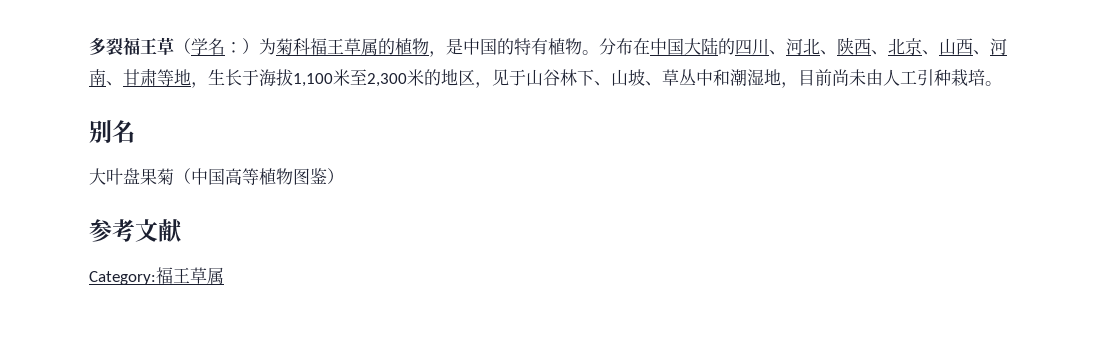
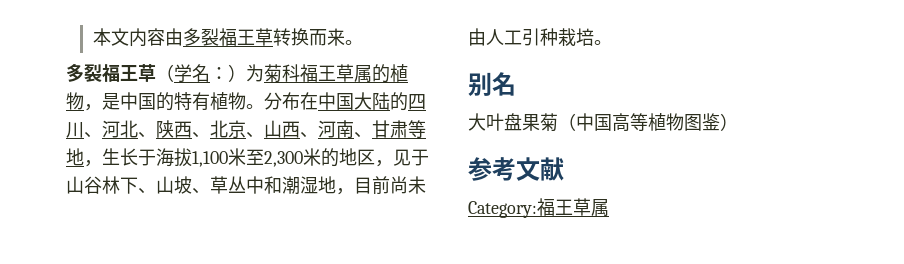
+ 本文内容由多裂福王草转换而来。

